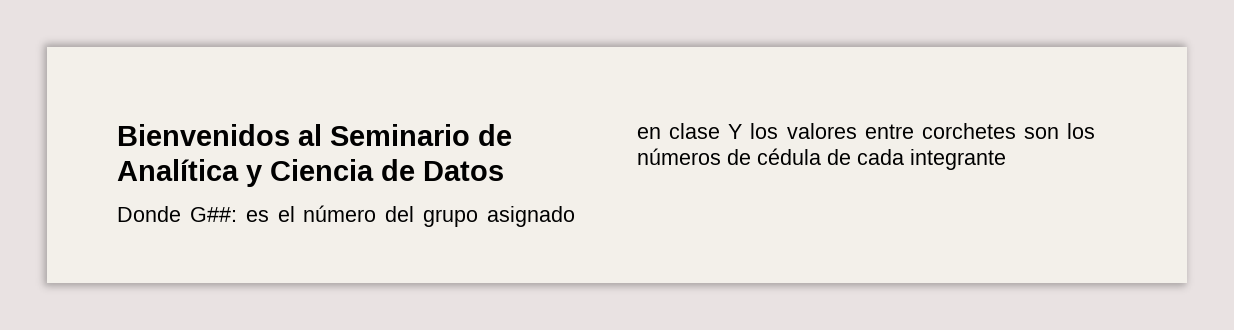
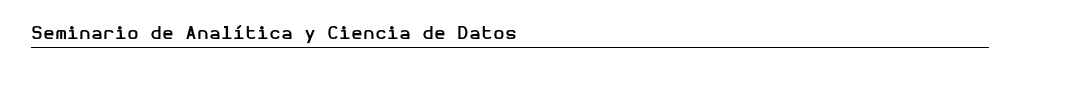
- Bienvenidos al Seminario de Analítica y Ciencia de Datos
+ Seminario de Analítica y Ciencia de Datos
- Donde G##: es el número del grupo asignado en clase Y los valores entre corchetes son los números de cédula de cada integrante

